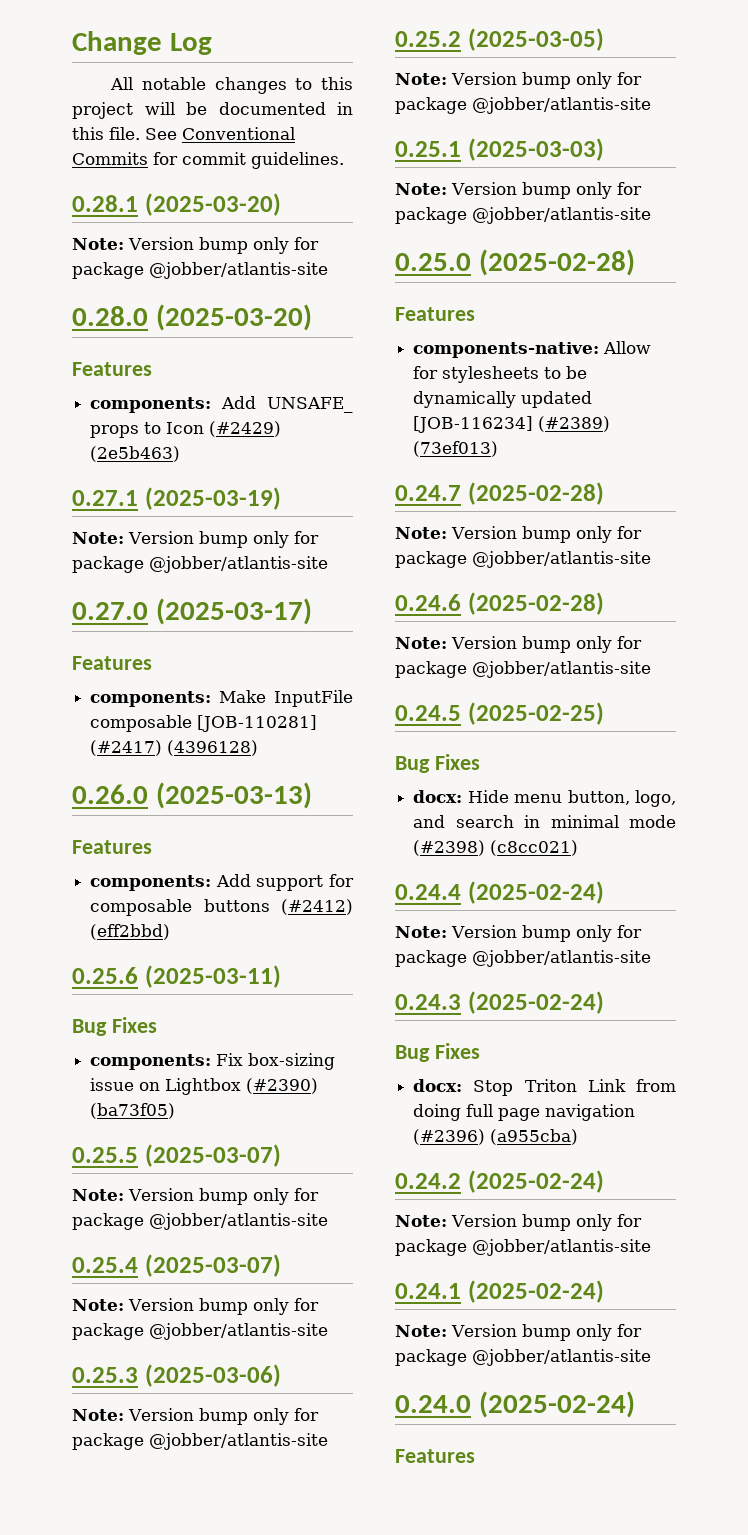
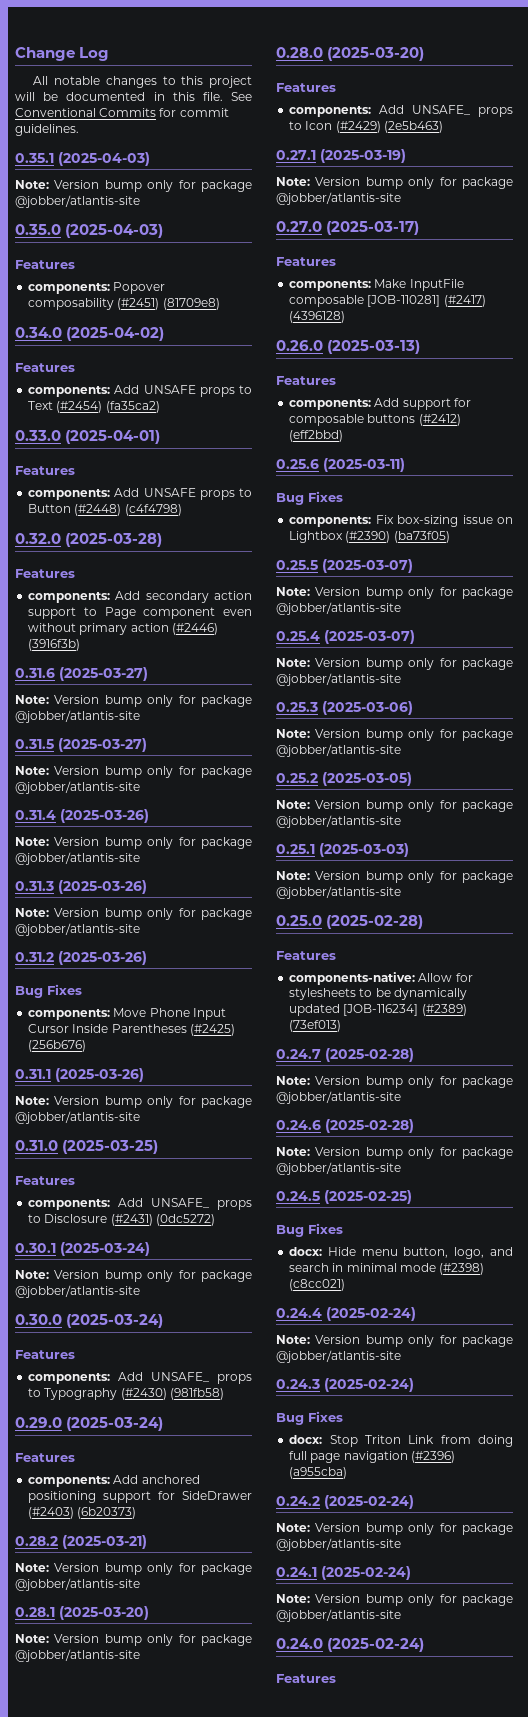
+ 0.35.1 (2025-04-03)
+ Note: Version bump only for package @jobber/atlantis-site
+ 0.35.0 (2025-04-03)
+ Features
+ components: Popover composability (#2451) (81709e8)
+ 0.34.0 (2025-04-02)
+ Features
+ components: Add UNSAFE props to Text (#2454) (fa35ca2)
+ 0.33.0 (2025-04-01)
+ Features
+ components: Add UNSAFE props to Button (#2448) (c4f4798)
+ 0.32.0 (2025-03-28)
+ Features
+ components: Add secondary action support to Page component even without primary action (#2446) (3916f3b)
+ 0.31.6 (2025-03-27)
+ Note: Version bump only for package @jobber/atlantis-site
+ 0.31.5 (2025-03-27)
+ Note: Version bump only for package @jobber/atlantis-site
+ 0.31.4 (2025-03-26)
+ Note: Version bump only for package @jobber/atlantis-site
+ 0.31.3 (2025-03-26)
+ Note: Version bump only for package @jobber/atlantis-site
+ 0.31.2 (2025-03-26)
+ Bug Fixes
+ components: Move Phone Input Cursor Inside Parentheses (#2425) (256b676)
+ 0.31.1 (2025-03-26)
+ Note: Version bump only for package @jobber/atlantis-site
+ 0.31.0 (2025-03-25)
+ Features
+ components: Add UNSAFE_ props to Disclosure (#2431) (0dc5272)
+ 0.30.1 (2025-03-24)
+ Note: Version bump only for package @jobber/atlantis-site
+ 0.30.0 (2025-03-24)
+ Features
+ components: Add UNSAFE_ props to Typography (#2430) (981fb58)
+ 0.29.0 (2025-03-24)
+ Features
+ components: Add anchored positioning support for SideDrawer (#2403) (6b20373)
+ 0.28.2 (2025-03-21)
+ Note: Version bump only for package @jobber/atlantis-site

